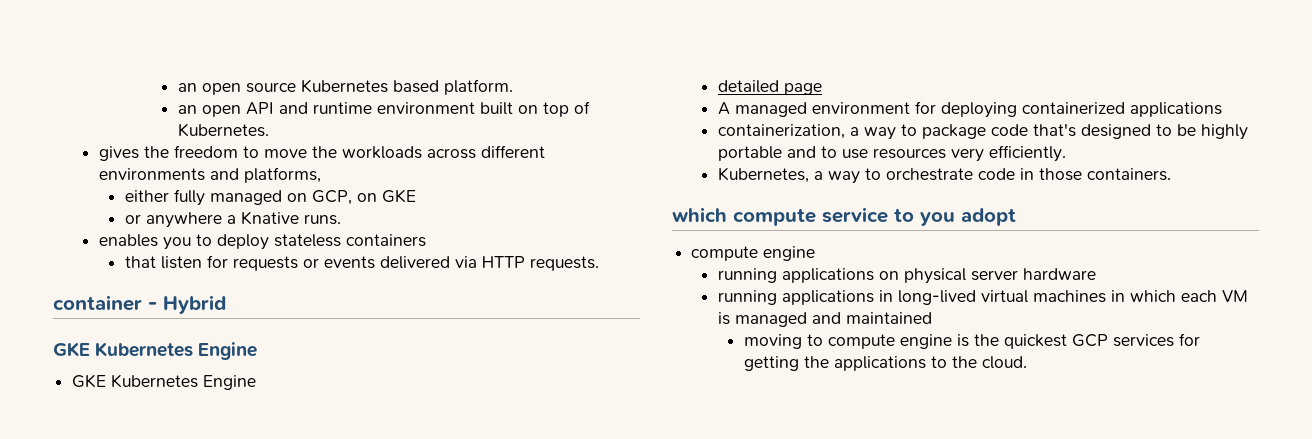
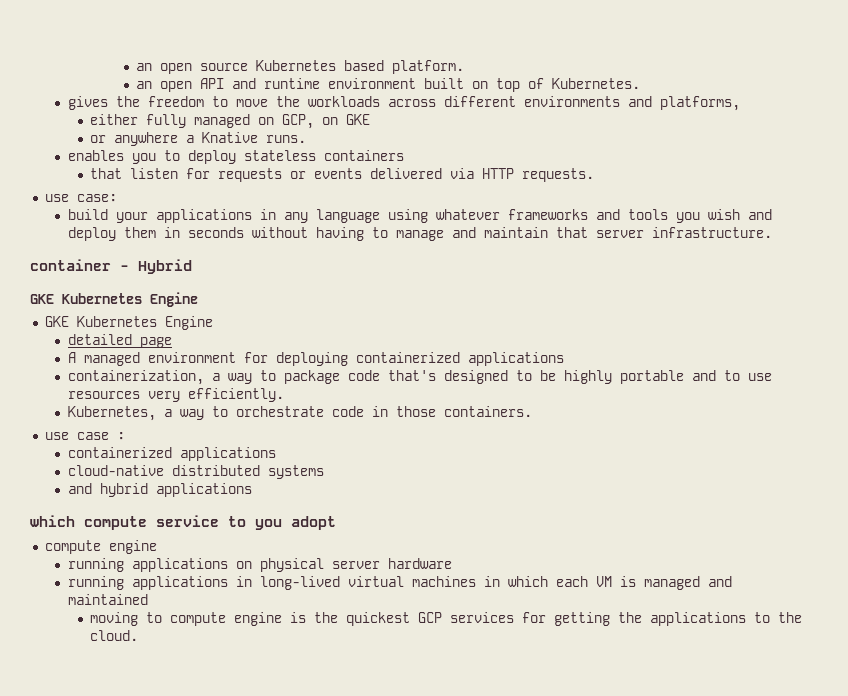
+ use case:
+ build your applications in any language using whatever frameworks and tools you wish and deploy them in seconds without having to manage and maintain that server infrastructure.
+ use case :
+ containerized applications
+ cloud-native distributed systems
+ and hybrid applications

